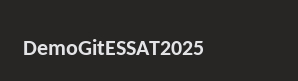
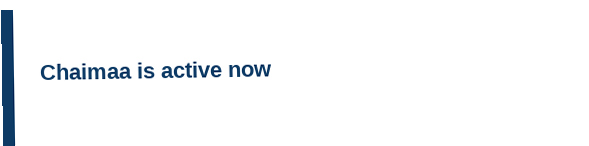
- DemoGitESSAT2025
+ Chaimaa is active now

